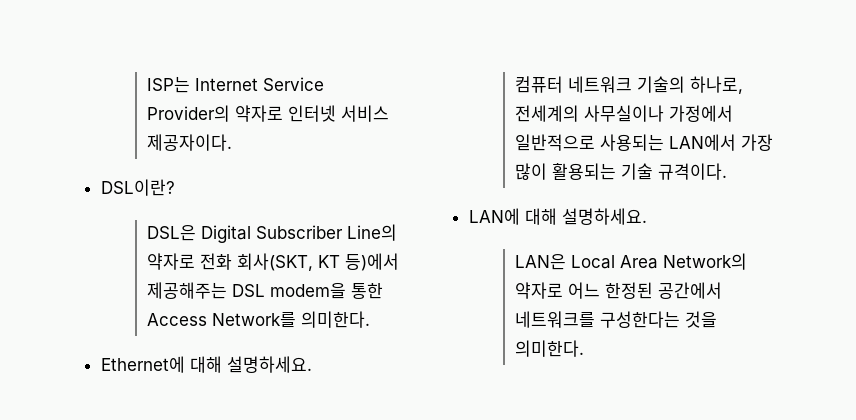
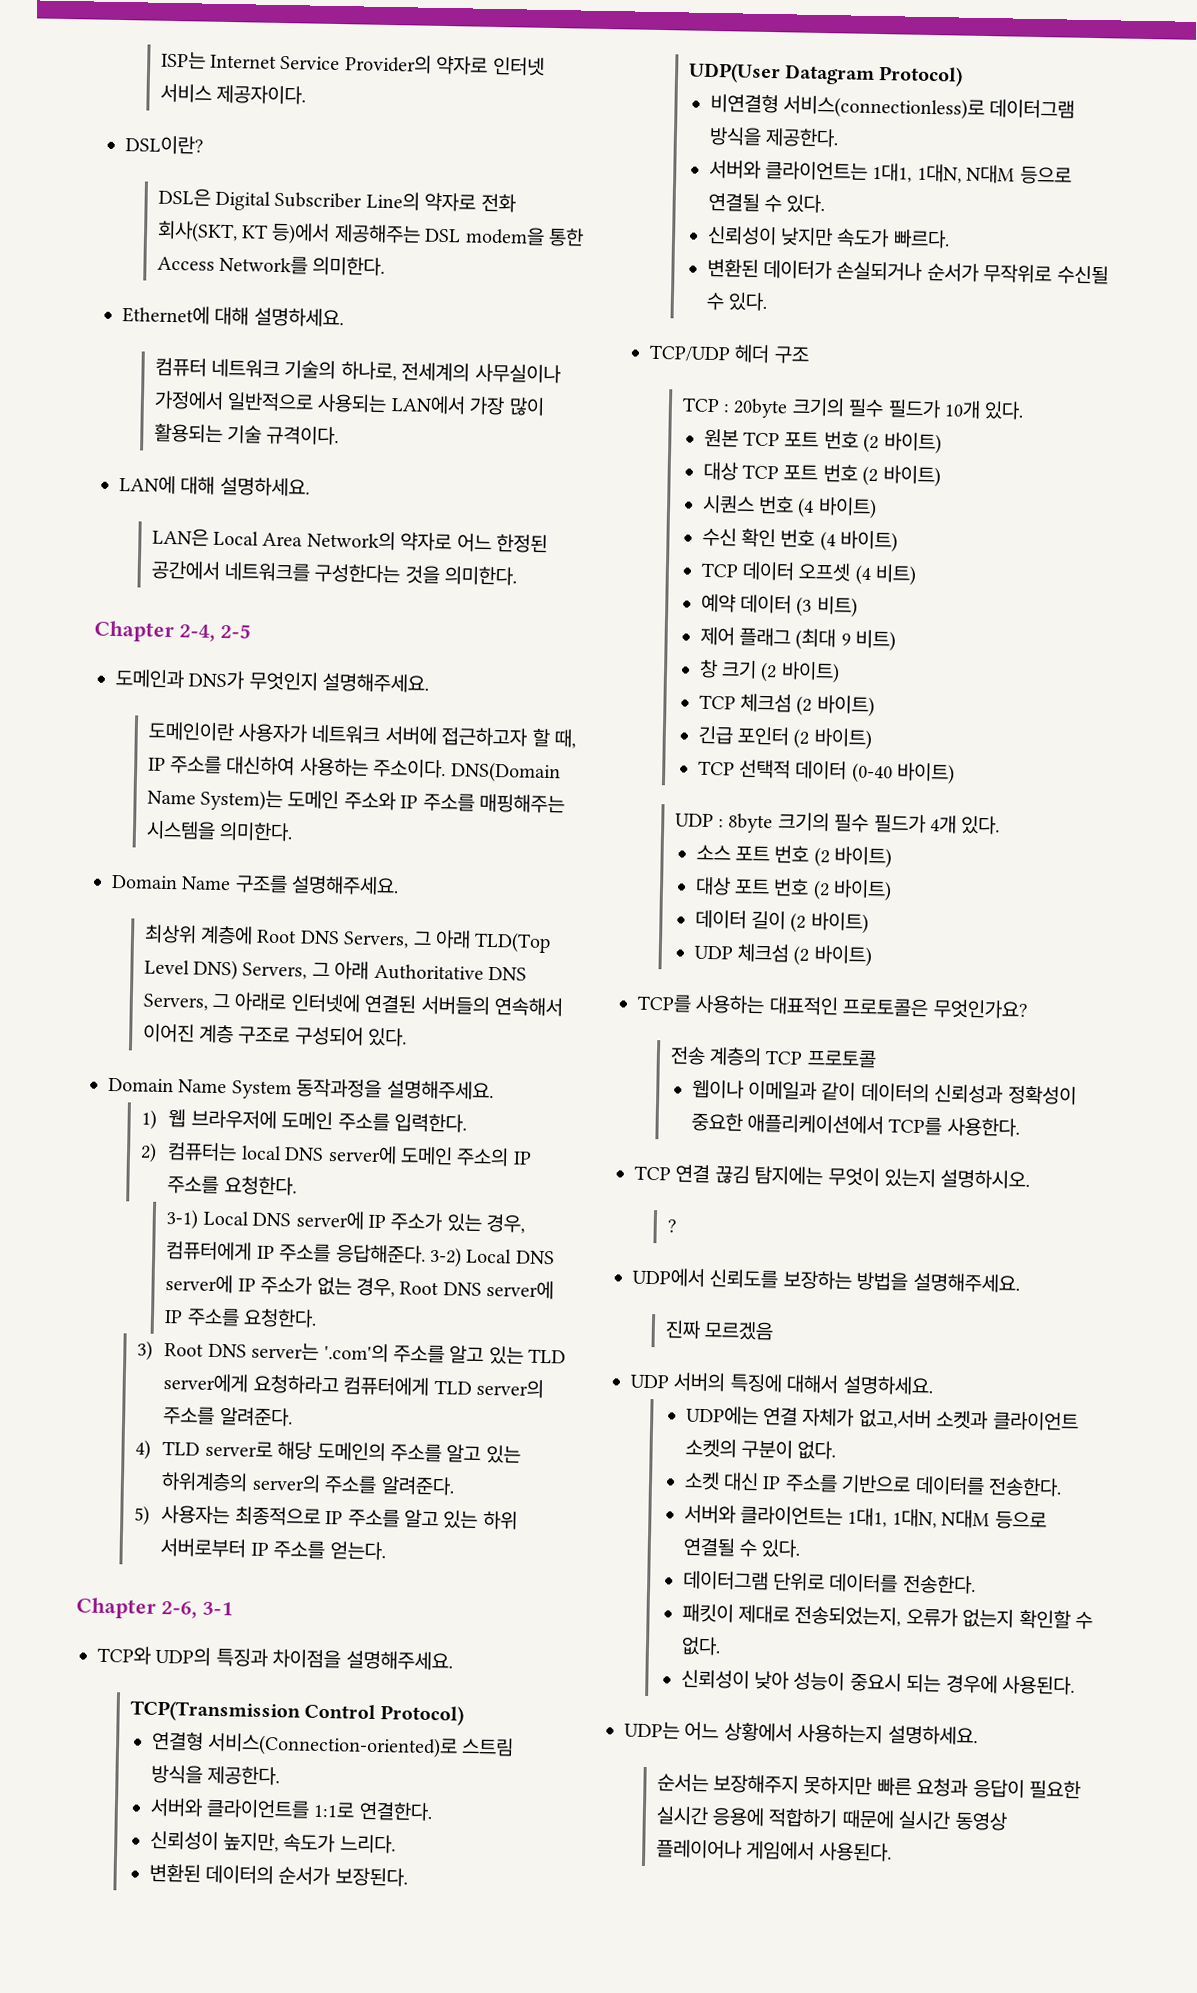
+ Chapter 2-4, 2-5
+ 도메인과 DNS가 무엇인지 설명해주세요.
+ 도메인이란 사용자가 네트워크 서버에 접근하고자 할 때, IP 주소를 대신하여 사용하는 주소이다. DNS(Domain Name System)는 도메인 주소와 IP 주소를 매핑해주는 시스템을 의미한다.
+ Domain Name 구조를 설명해주세요.
+ 최상위 계층에 Root DNS Servers, 그 아래 TLD(Top Level DNS) Servers, 그 아래 Authoritative DNS Servers, 그 아래로 인터넷에 연결된 서버들의 연속해서 이어진 계층 구조로 구성되어 있다.
+ Domain Name System 동작과정을 설명해주세요.
+ 1) 웹 브라우저에 도메인 주소를 입력한다.
+ 2) 컴퓨터는 local DNS server에 도메인 주소의 IP 주소를 요청한다.
+ 3-1) Local DNS server에 IP 주소가 있는 경우, 컴퓨터에게 IP 주소를 응답해준다. 3-2) Local DNS server에 IP 주소가 없는 경우, Root DNS server에 IP 주소를 요청한다.
+ 3) Root DNS server는 '.com'의 주소를 알고 있는 TLD server에게 요청하라고 컴퓨터에게 TLD server의 주소를 알려준다.
+ 4) TLD server로 해당 도메인의 주소를 알고 있는 하위계층의 server의 주소를 알려준다.
+ 5) 사용자는 최종적으로 IP 주소를 알고 있는 하위 서버로부터 IP 주소를 얻는다.
+ Chapter 2-6, 3-1
+ TCP와 UDP의 특징과 차이점을 설명해주세요.
+ TCP(Transmission Control Protocol)
+ 연결형 서비스(Connection-oriented)로 스트림 방식을 제공한다.
+ 서버와 클라이언트를 1:1로 연결한다.
+ 신뢰성이 높지만, 속도가 느리다.
+ 변환된 데이터의 순서가 보장된다.
+ UDP(User Datagram Protocol)
+ 비연결형 서비스(connectionless)로 데이터그램 방식을 제공한다.
+ 서버와 클라이언트는 1대1, 1대N, N대M 등으로 연결될 수 있다.
+ 신뢰성이 낮지만 속도가 빠르다.
+ 변환된 데이터가 손실되거나 순서가 무작위로 수신될 수 있다.
+ TCP/UDP 헤더 구조
+ TCP : 20byte 크기의 필수 필드가 10개 있다.
+ 원본 TCP 포트 번호 (2 바이트)
+ 대상 TCP 포트 번호 (2 바이트)
+ 시퀀스 번호 (4 바이트)
+ 수신 확인 번호 (4 바이트)
+ TCP 데이터 오프셋 (4 비트)
+ 예약 데이터 (3 비트)
+ 제어 플래그 (최대 9 비트)
+ 창 크기 (2 바이트)
+ TCP 체크섬 (2 바이트)
+ 긴급 포인터 (2 바이트)
+ TCP 선택적 데이터 (0-40 바이트)
+ UDP : 8byte 크기의 필수 필드가 4개 있다.
+ 소스 포트 번호 (2 바이트)
+ 대상 포트 번호 (2 바이트)
+ 데이터 길이 (2 바이트)
+ UDP 체크섬 (2 바이트)
+ TCP를 사용하는 대표적인 프로토콜은 무엇인가요?
+ 전송 계층의 TCP 프로토콜
+ 웹이나 이메일과 같이 데이터의 신뢰성과 정확성이 중요한 애플리케이션에서 TCP를 사용한다.
+ TCP 연결 끊김 탐지에는 무엇이 있는지 설명하시오.
+ ?
+ UDP에서 신뢰도를 보장하는 방법을 설명해주세요.
+ 진짜 모르겠음
+ UDP 서버의 특징에 대해서 설명하세요.
+ UDP에는 연결 자체가 없고,서버 소켓과 클라이언트 소켓의 구분이 없다.
+ 소켓 대신 IP 주소를 기반으로 데이터를 전송한다.
+ 서버와 클라이언트는 1대1, 1대N, N대M 등으로 연결될 수 있다.
+ 데이터그램 단위로 데이터를 전송한다.
+ 패킷이 제대로 전송되었는지, 오류가 없는지 확인할 수 없다.
+ 신뢰성이 낮아 성능이 중요시 되는 경우에 사용된다.
+ UDP는 어느 상황에서 사용하는지 설명하세요.
+ 순서는 보장해주지 못하지만 빠른 요청과 응답이 필요한 실시간 응용에 적합하기 때문에 실시간 동영상 플레이어나 게임에서 사용된다.

